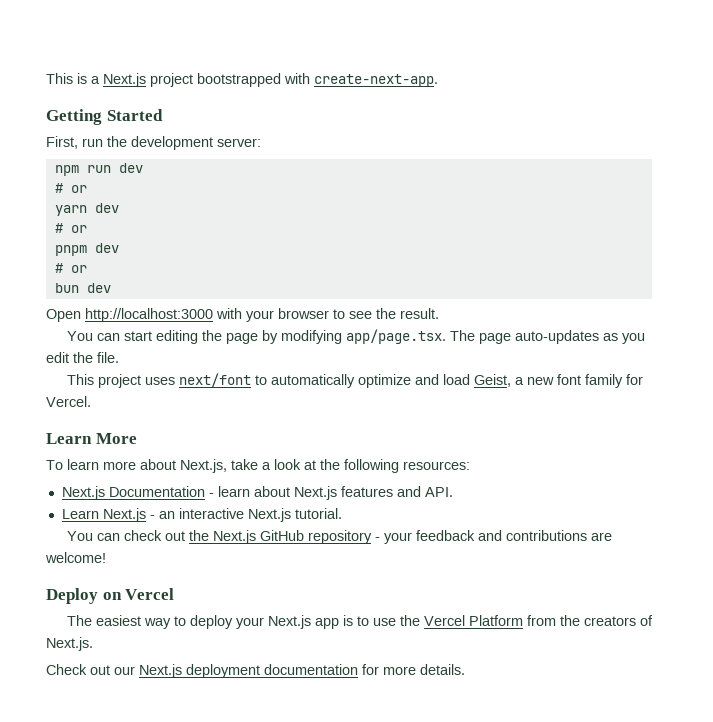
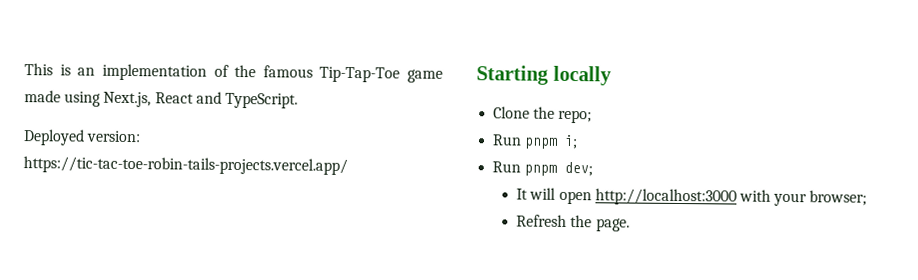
- This is a Next.js project bootstrapped with create-next-app.
- Getting Started
- First, run the development server:
- npm run dev
- # or
- yarn dev
- # or
- pnpm dev
- # or
- bun dev
- Open http://localhost:3000 with your browser to see the result.
- You can start editing the page by modifying app/page.tsx. The page auto-updates as you edit the file.
- This project uses next/font to automatically optimize and load Geist, a new font family for Vercel.
- Learn More
- To learn more about Next.js, take a look at the following resources:
- Next.js Documentation - learn about Next.js features and API.
- Learn Next.js - an interactive Next.js tutorial.
- You can check out the Next.js GitHub repository - your feedback and contributions are welcome!
- Deploy on Vercel
- The easiest way to deploy your Next.js app is to use the Vercel Platform from the creators of Next.js.
- Check out our Next.js deployment documentation for more details.
+ This is an implementation of the famous Tip-Tap-Toe game made using Next.js, React and TypeScript.
+ Deployed version: https://tic-tac-toe-robin-tails-projects.vercel.app/
+ Starting locally
+ Clone the repo;
+ Run pnpm i;
+ Run pnpm dev;
+ It will open http://localhost:3000 with your browser;
+ Refresh the page.

